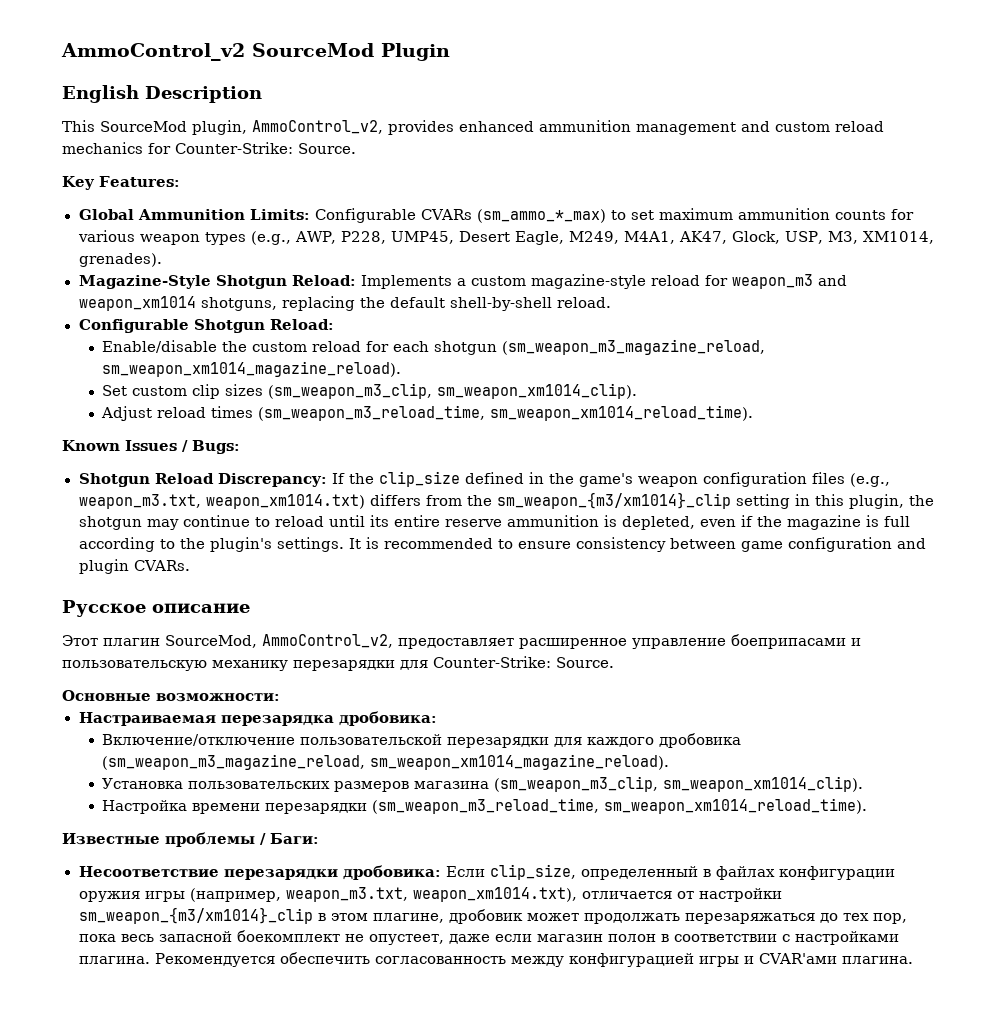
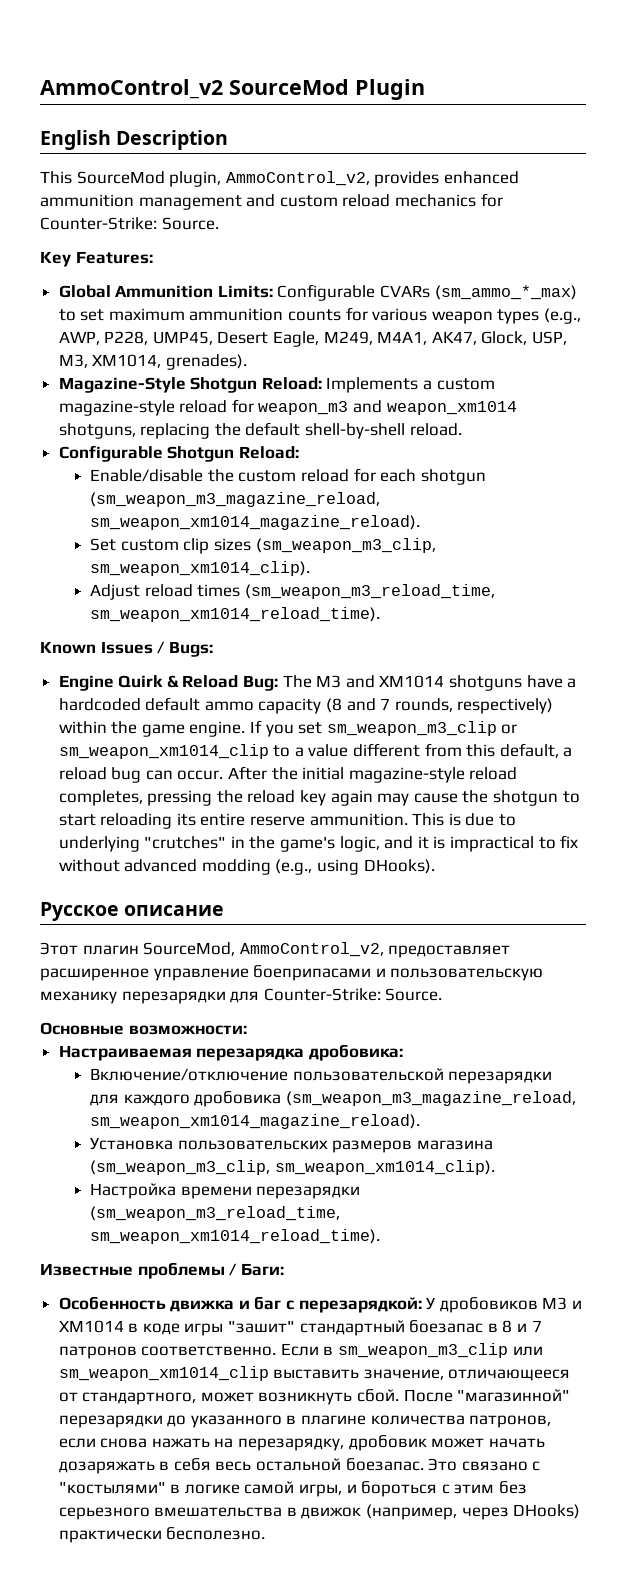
- Shotgun Reload Discrepancy: If the clip_size defined in the game's weapon configuration files (e.g., weapon_m3.txt, weapon_xm1014.txt) differs from the sm_weapon_{m3/xm1014}_clip setting in this plugin, the shotgun may continue to reload until its entire reserve ammunition is depleted, even if the magazine is full according to the plugin's settings. It is recommended to ensure consistency between game configuration and plugin CVARs.
+ Engine Quirk & Reload Bug: The M3 and XM1014 shotguns have a hardcoded default ammo capacity (8 and 7 rounds, respectively) within the game engine. If you set sm_weapon_m3_clip or sm_weapon_xm1014_clip to a value different from this default, a reload bug can occur. After the initial magazine-style reload completes, pressing the reload key again may cause the shotgun to start reloading its entire reserve ammunition. This is due to underlying "crutches" in the game's logic, and it is impractical to fix without advanced modding (e.g., using DHooks).
- Несоответствие перезарядки дробовика: Если clip_size, определенный в файлах конфигурации оружия игры (например, weapon_m3.txt, weapon_xm1014.txt), отличается от настройки sm_weapon_{m3/xm1014}_clip в этом плагине, дробовик может продолжать перезаряжаться до тех пор, пока весь запасной боекомплект не опустеет, даже если магазин полон в соответствии с настройками плагина. Рекомендуется обеспечить согласованность между конфигурацией игры и CVAR'ами плагина.
+ Особенность движка и баг с перезарядкой: У дробовиков M3 и XM1014 в коде игры "зашит" стандартный боезапас в 8 и 7 патронов соответственно. Если в sm_weapon_m3_clip или sm_weapon_xm1014_clip выставить значение, отличающееся от стандартного, может возникнуть сбой. После "магазинной" перезарядки до указанного в плагине количества патронов, если снова нажать на перезарядку, дробовик может начать дозаряжать в себя весь остальной боезапас. Это связано с "костылями" в логике самой игры, и бороться с этим без серьезного вмешательства в движок (например, через DHooks) практически бесполезно.

